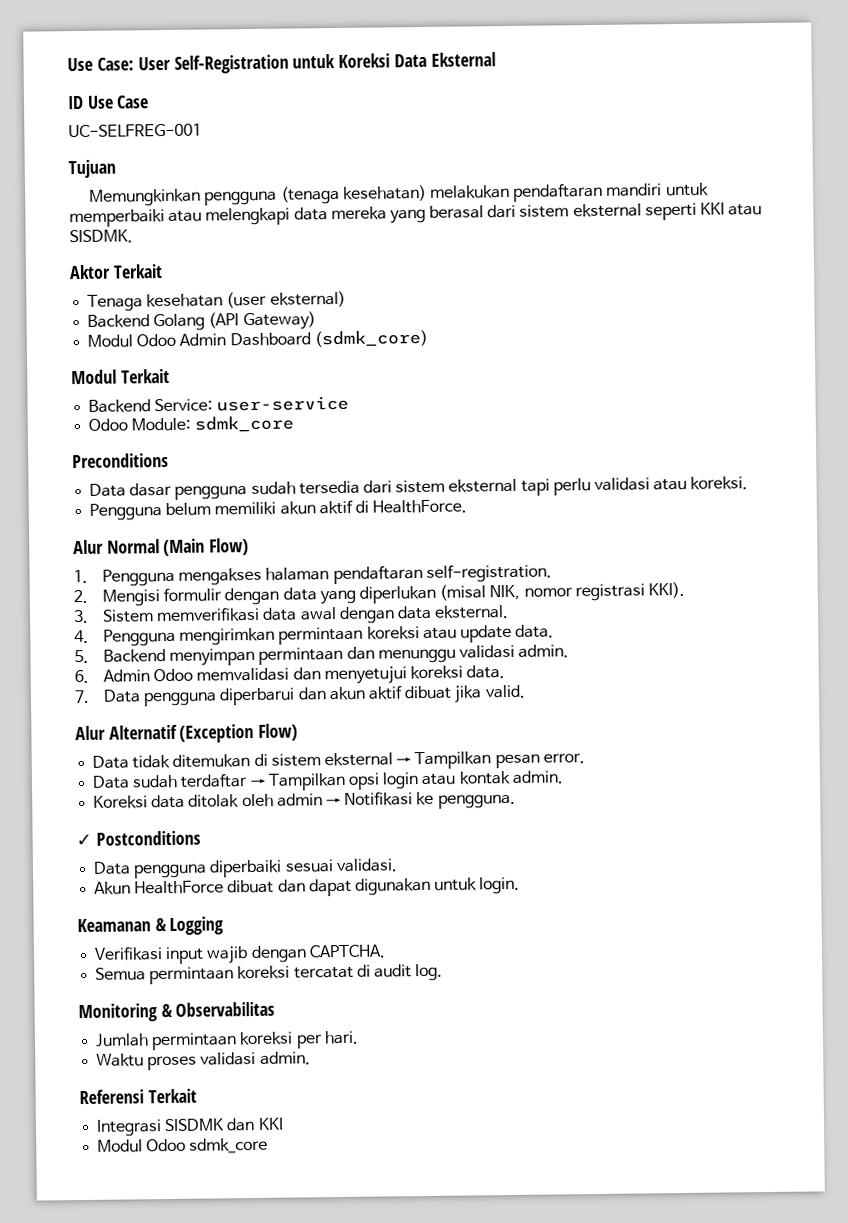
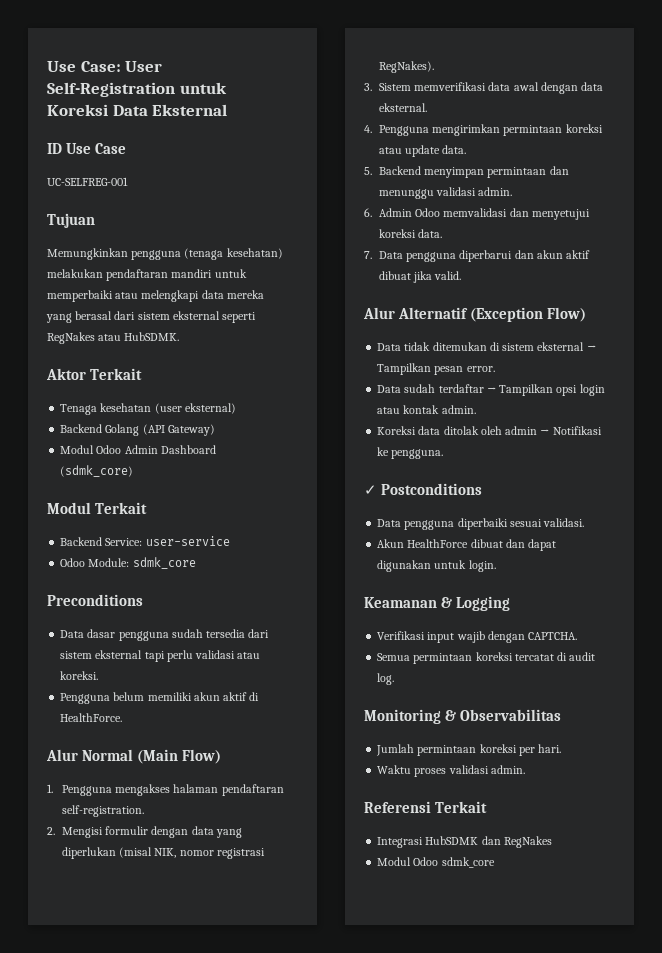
- Memungkinkan pengguna (tenaga kesehatan) melakukan pendaftaran mandiri untuk memperbaiki atau melengkapi data mereka yang berasal dari sistem eksternal seperti KKI atau SISDMK.
+ Memungkinkan pengguna (tenaga kesehatan) melakukan pendaftaran mandiri untuk memperbaiki atau melengkapi data mereka yang berasal dari sistem eksternal seperti RegNakes atau HubSDMK.
- 2. Mengisi formulir dengan data yang diperlukan (misal NIK, nomor registrasi KKI).
+ 2. Mengisi formulir dengan data yang diperlukan (misal NIK, nomor registrasi RegNakes).
- Integrasi SISDMK dan KKI
+ Integrasi HubSDMK dan RegNakes

